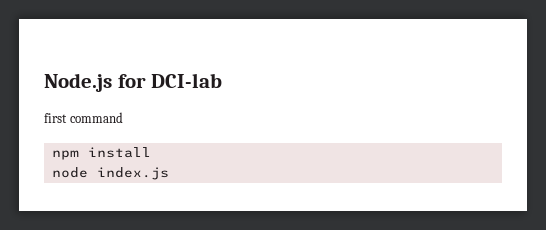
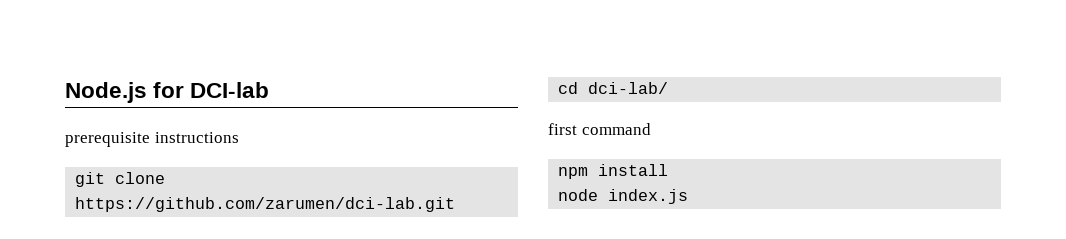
+ prerequisite instructions
+ git clone https://github.com/zarumen/dci-lab.git
+ cd dci-lab/

